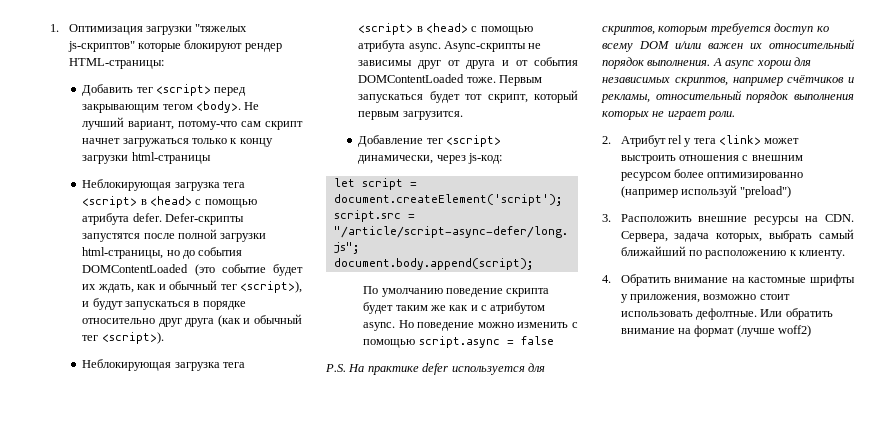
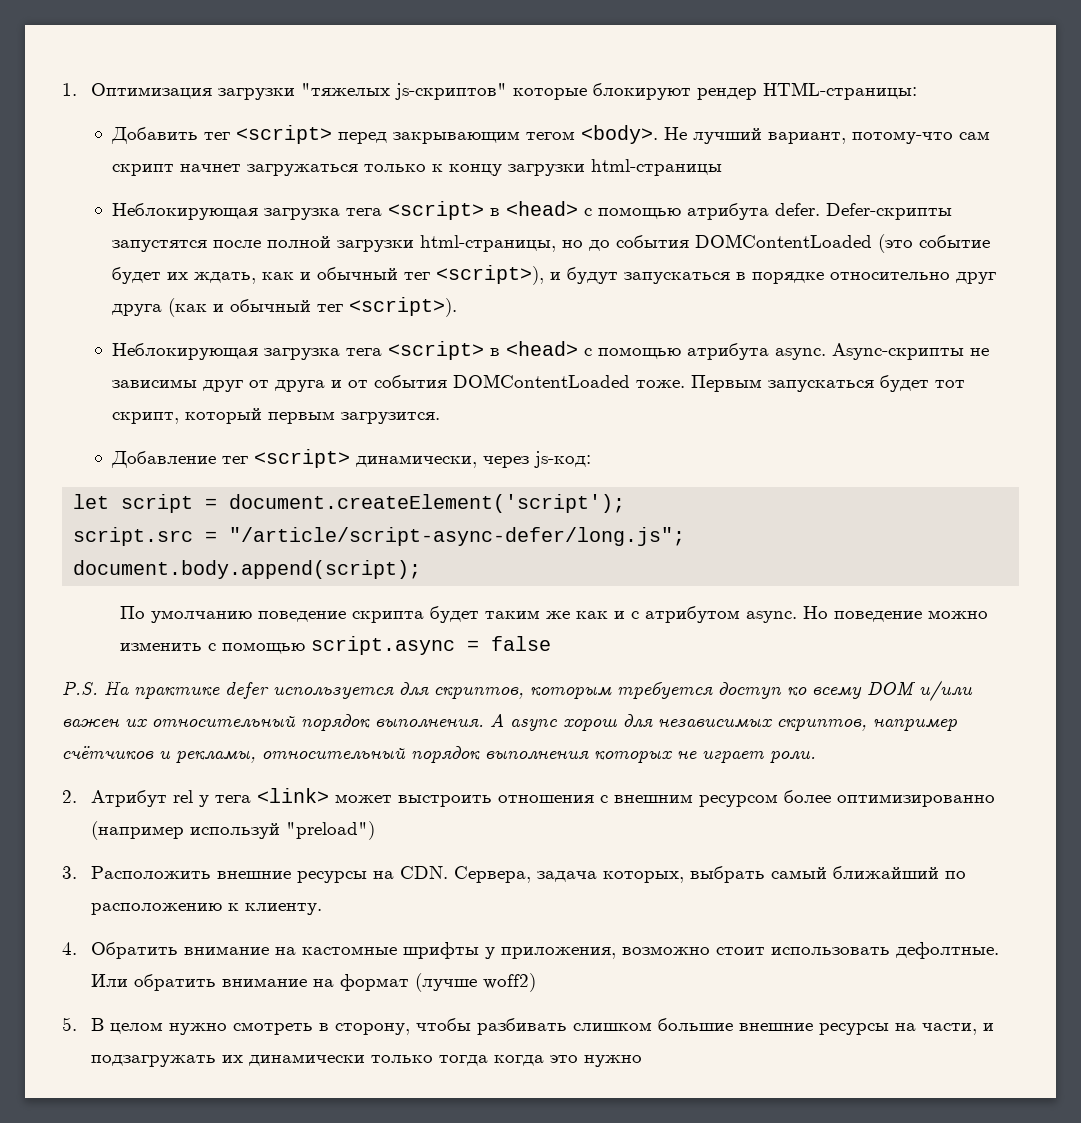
+ 5. В целом нужно смотреть в сторону, чтобы разбивать слишком большие внешние ресурсы на части, и подзагружать их динамически только тогда когда это нужно

